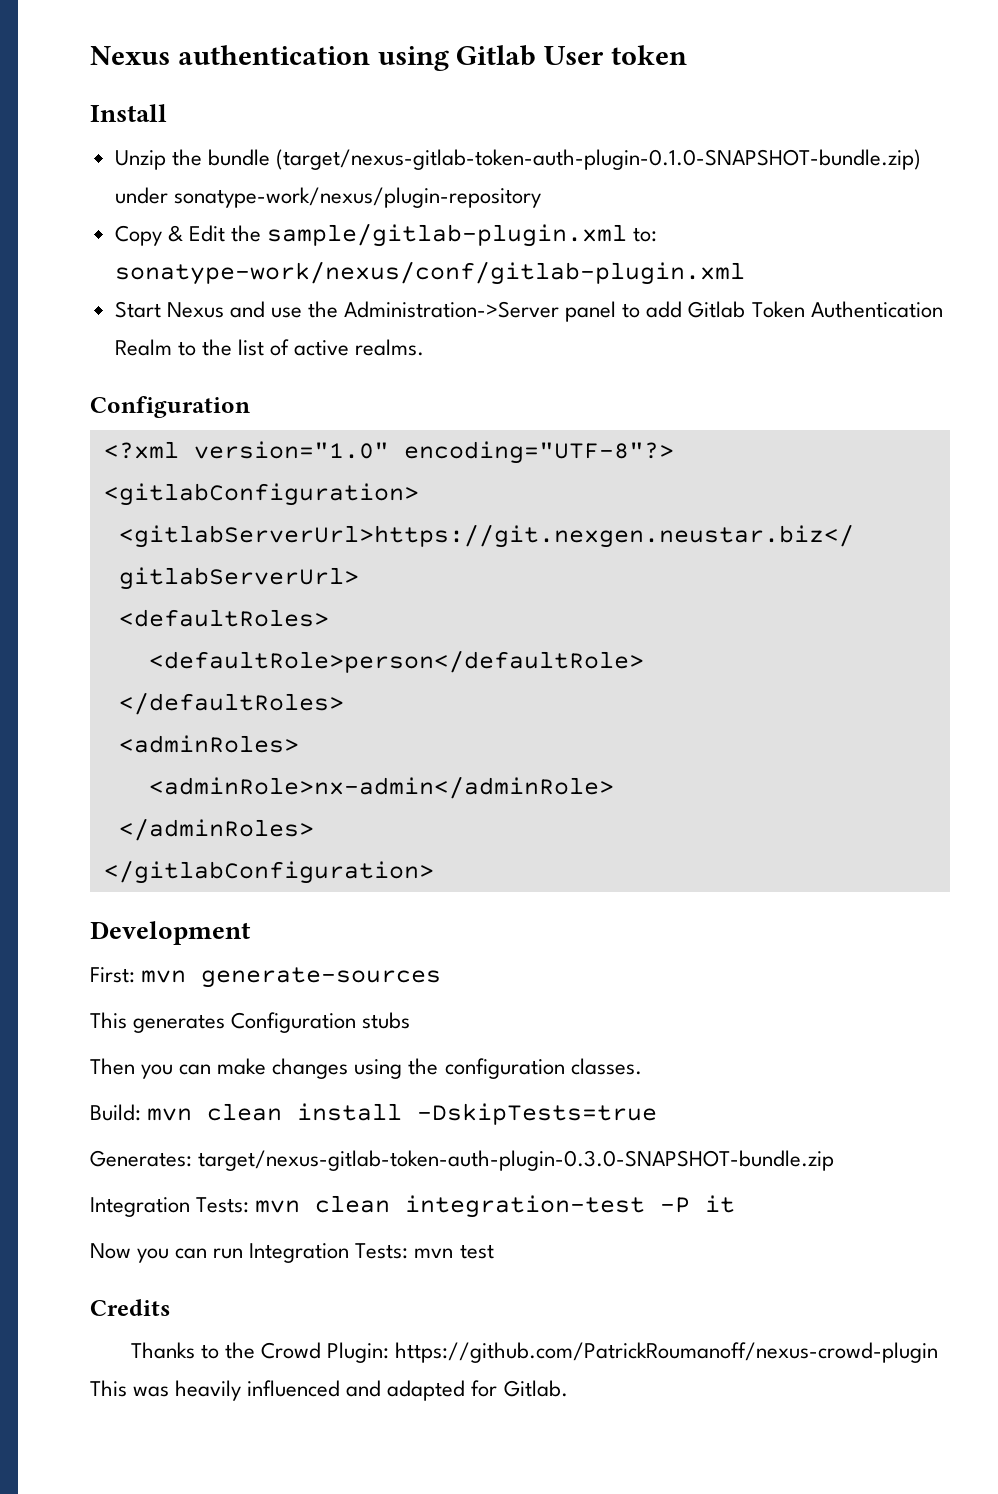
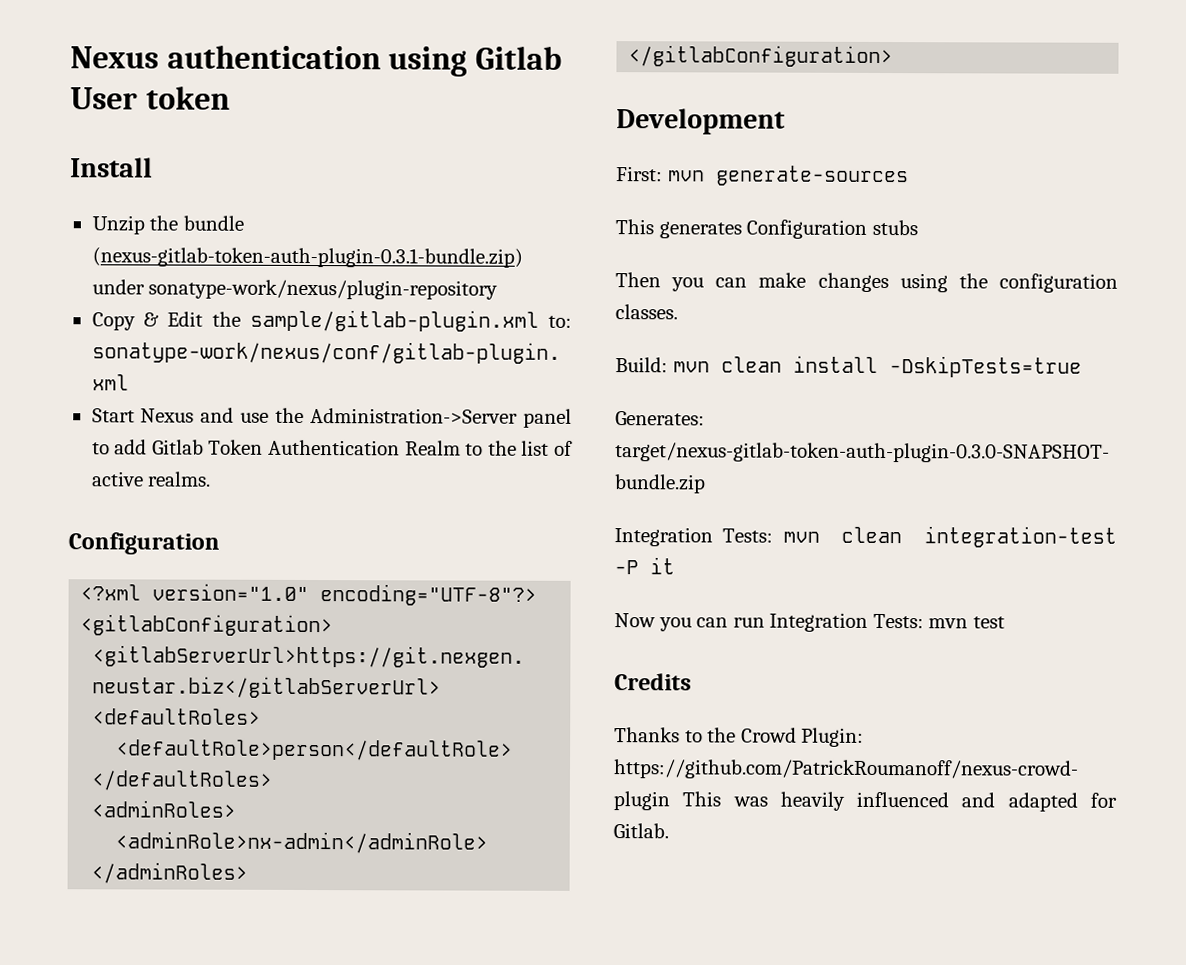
- Unzip the bundle (target/nexus-gitlab-token-auth-plugin-0.1.0-SNAPSHOT-bundle.zip) under sonatype-work/nexus/plugin-repository
+ Unzip the bundle (nexus-gitlab-token-auth-plugin-0.3.1-bundle.zip) under sonatype-work/nexus/plugin-repository

